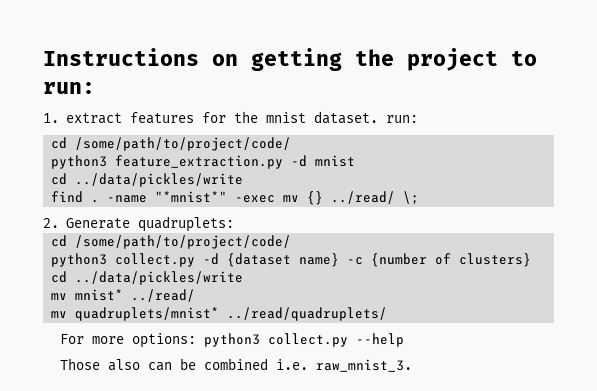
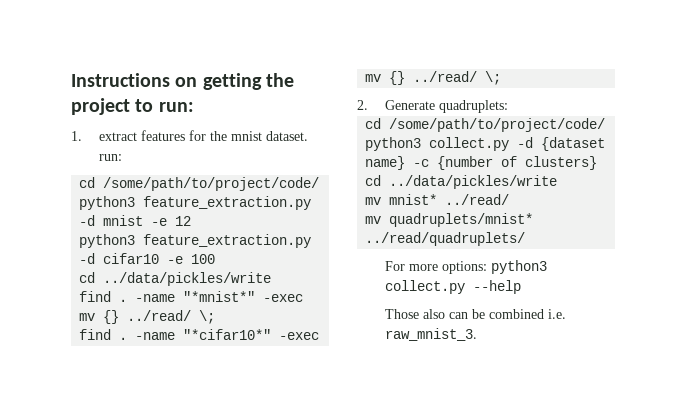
- python3 feature_extraction.py -d mnist
+ python3 feature_extraction.py -d mnist -e 12
+ python3 feature_extraction.py -d cifar10 -e 100
+ find . -name "*cifar10*" -exec mv {} ../read/ \;

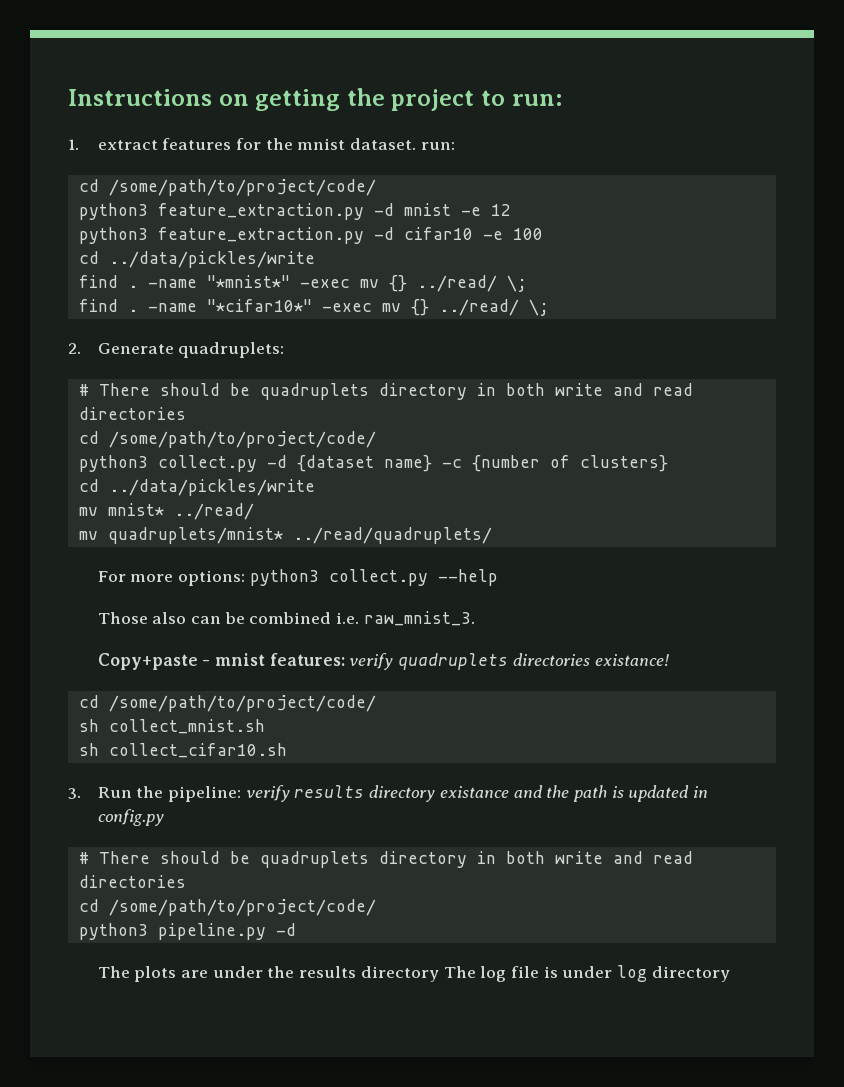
  2. Generate quadruplets:
+ # There should be quadruplets directory in both write and read directories
+ Copy+paste - mnist features: verify quadruplets directories existance!
+ cd /some/path/to/project/code/
+ sh collect_mnist.sh
+ sh collect_cifar10.sh
+ 3. Run the pipeline: verify results directory existance and the path is updated in config.py
+ # There should be quadruplets directory in both write and read directories
+ cd /some/path/to/project/code/
+ python3 pipeline.py -d
+ The plots are under the results directory The log file is under log directory

